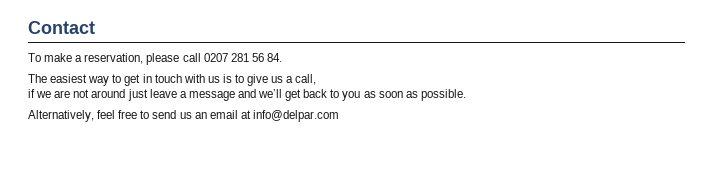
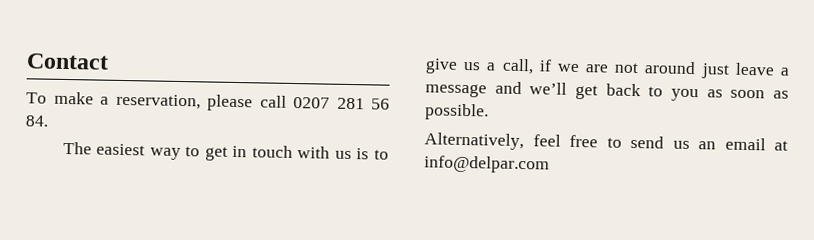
- The easiest way to get in touch with us is to give us a call,
- if we are not around just leave a message and we’ll get back to you as soon as possible.
+ The easiest way to get in touch with us is to give us a call, if we are not around just leave a message and we’ll get back to you as soon as possible.

